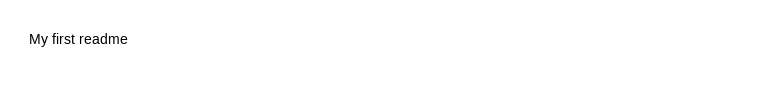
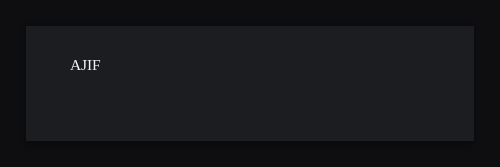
- My first readme
+ AJIF

